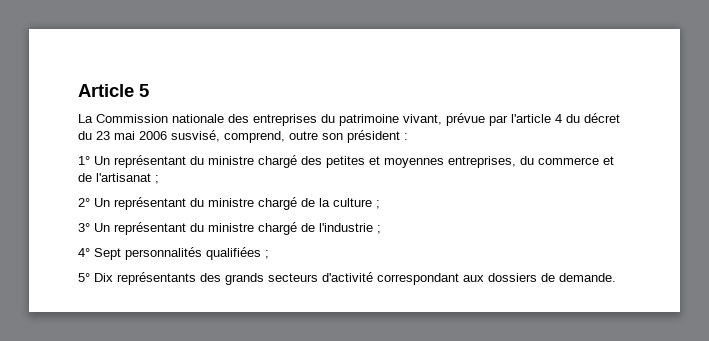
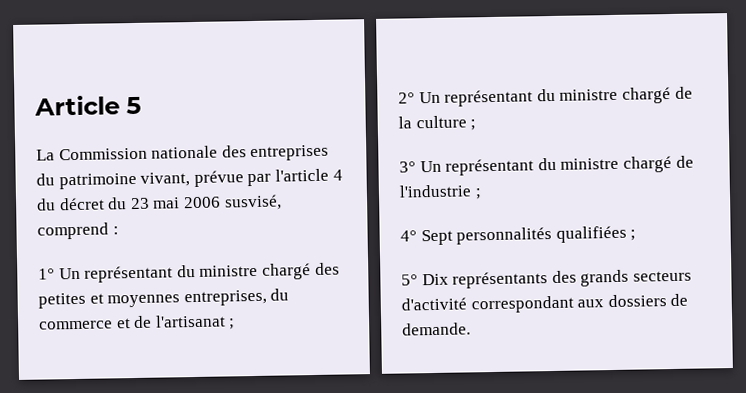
- La Commission nationale des entreprises du patrimoine vivant, prévue par l'article 4 du décret du 23 mai 2006 susvisé, comprend, outre son président :
+ La Commission nationale des entreprises du patrimoine vivant, prévue par l'article 4 du décret du 23 mai 2006 susvisé, comprend :

